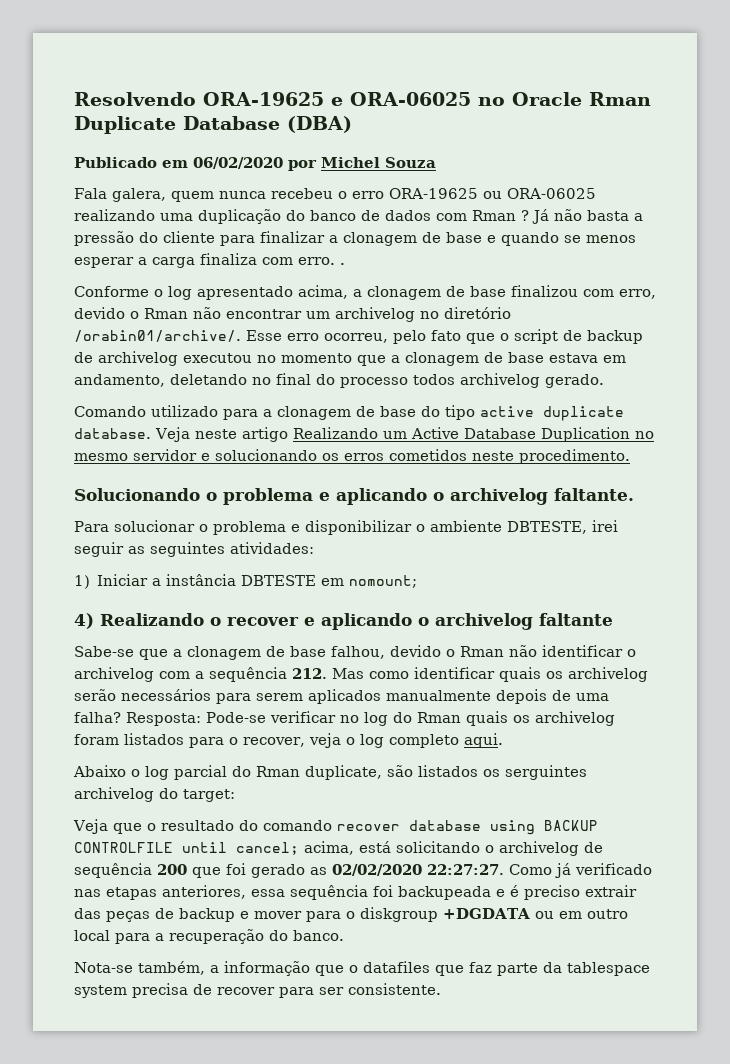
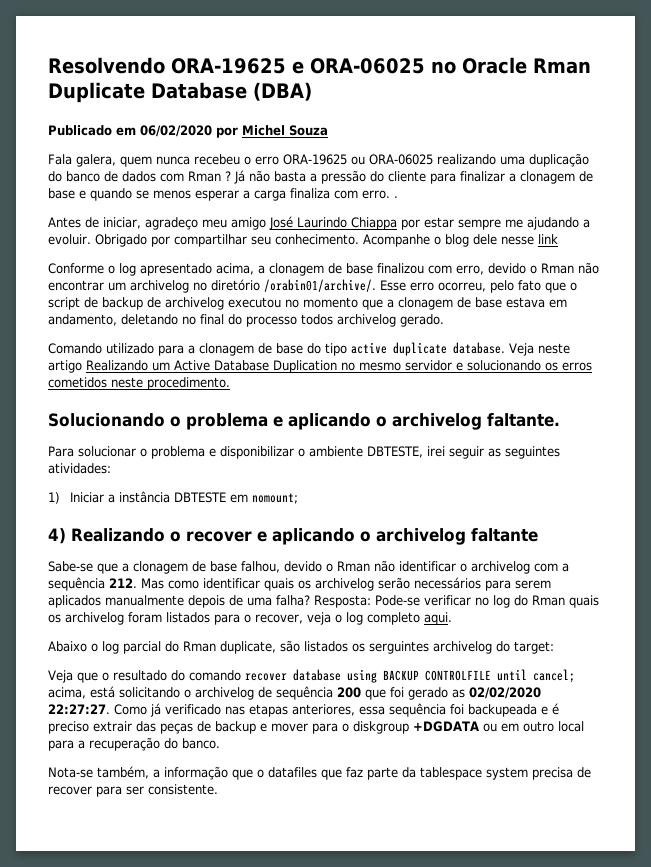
+ Antes de iniciar, agradeço meu amigo José Laurindo Chiappa por estar sempre me ajudando a evoluir. Obrigado por compartilhar seu conhecimento. Acompanhe o blog dele nesse link

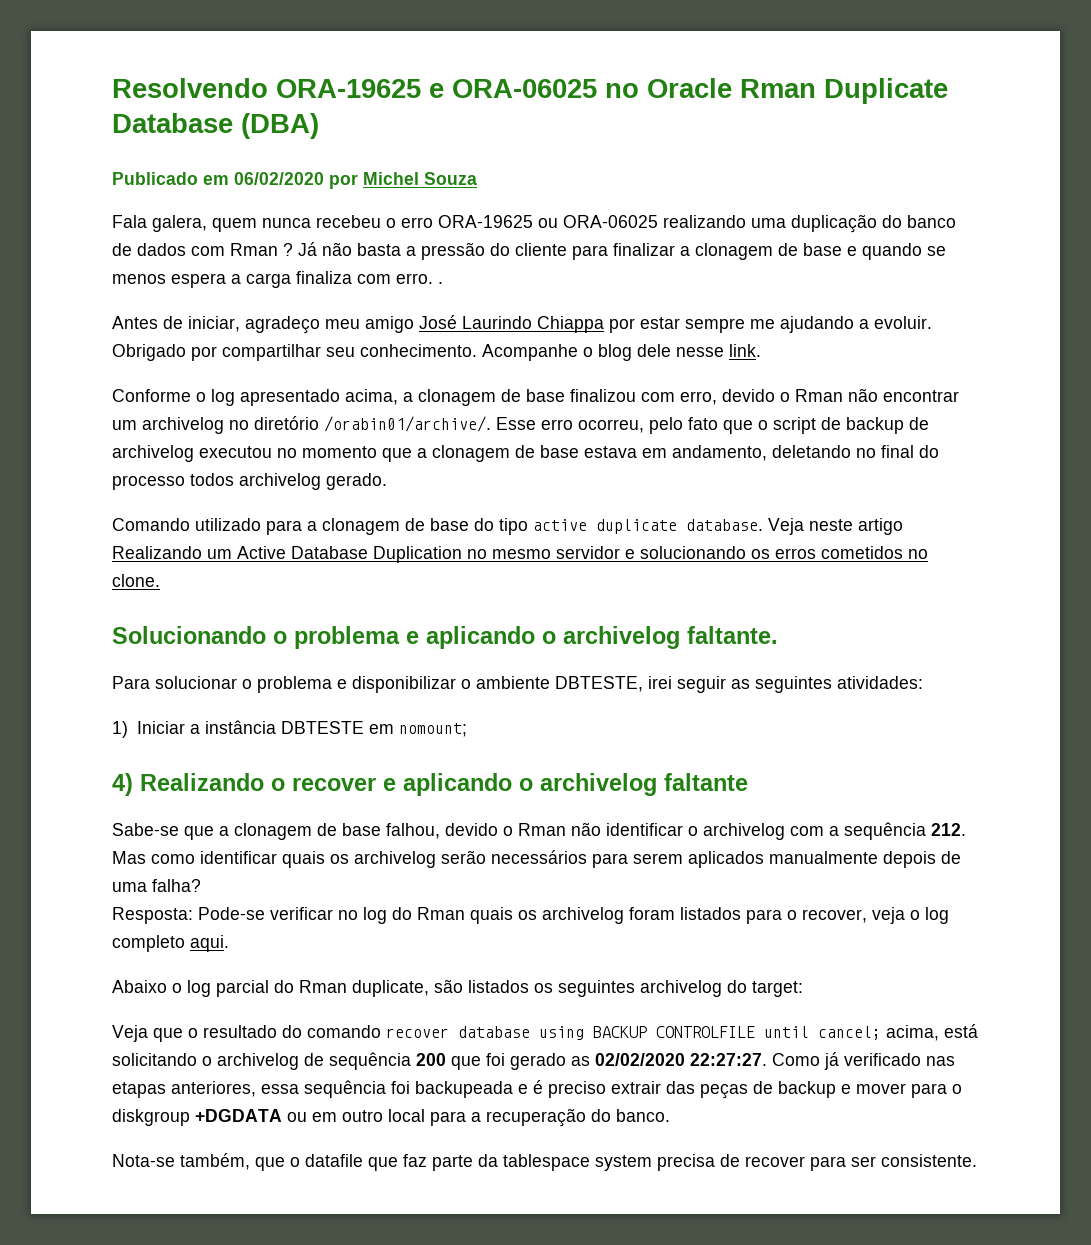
- Já não basta a pressão do cliente para finalizar a clonagem de base e quando se menos esperar a carga finaliza com erro. .
+ Já não basta a pressão do cliente para finalizar a clonagem de base e quando se menos espera a carga finaliza com erro. .
- Acompanhe o blog dele nesse link
+ Acompanhe o blog dele nesse link.
- Veja neste artigo Realizando um Active Database Duplication no mesmo servidor e solucionando os erros cometidos neste procedimento.
+ Veja neste artigo Realizando um Active Database Duplication no mesmo servidor e solucionando os erros cometidos no clone.
- Sabe-se que a clonagem de base falhou, devido o Rman não identificar o archivelog com a sequência 212. Mas como identificar quais os archivelog serão necessários para serem aplicados manualmente depois de uma falha? Resposta: Pode-se verificar no log do Rman quais os archivelog foram listados para o recover, veja o log completo aqui.
+ Sabe-se que a clonagem de base falhou, devido o Rman não identificar o archivelog com a sequência 212. Mas como identificar quais os archivelog serão necessários para serem aplicados manualmente depois de uma falha?
+ Resposta: Pode-se verificar no log do Rman quais os archivelog foram listados para o recover, veja o log completo aqui.
- Abaixo o log parcial do Rman duplicate, são listados os serguintes archivelog do target:
+ Abaixo o log parcial do Rman duplicate, são listados os seguintes archivelog do target:
- Nota-se também, a informação que o datafiles que faz parte da tablespace system precisa de recover para ser consistente.
+ Nota-se também, que o datafile que faz parte da tablespace system precisa de recover para ser consistente.

